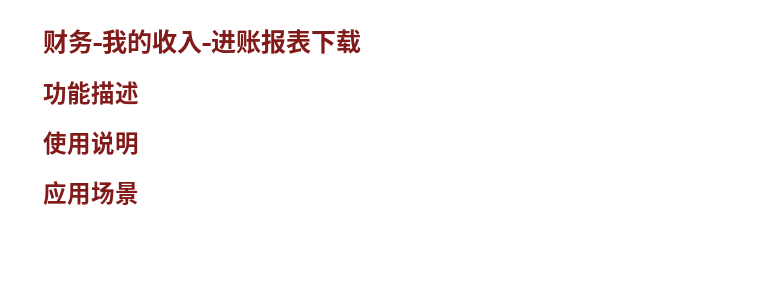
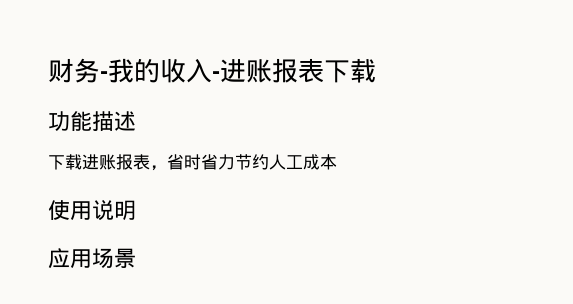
+ 下载进账报表，省时省力节约人工成本

